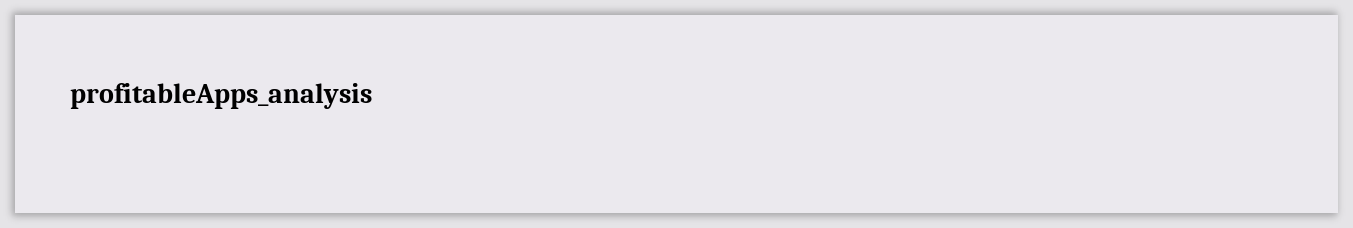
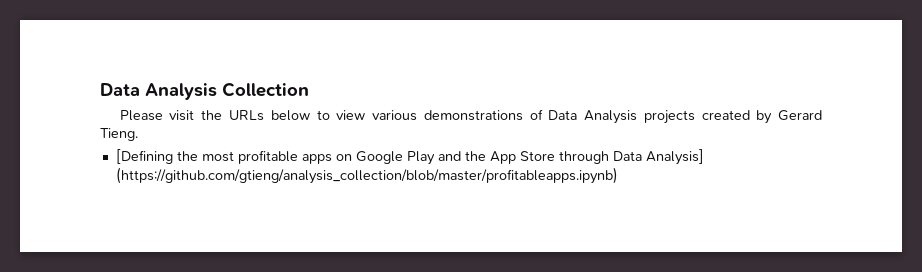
- profitableApps_analysis
+ Data Analysis Collection
+ Please visit the URLs below to view various demonstrations of Data Analysis projects created by Gerard Tieng.
+ [Defining the most profitable apps on Google Play and the App Store through Data Analysis] (https://github.com/gtieng/analysis_collection/blob/master/profitableapps.ipynb)

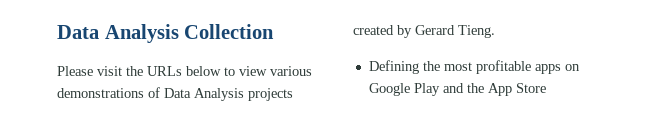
- [Defining the most profitable apps on Google Play and the App Store through Data Analysis] (https://github.com/gtieng/analysis_collection/blob/master/profitableapps.ipynb)
+ Defining the most profitable apps on Google Play and the App Store

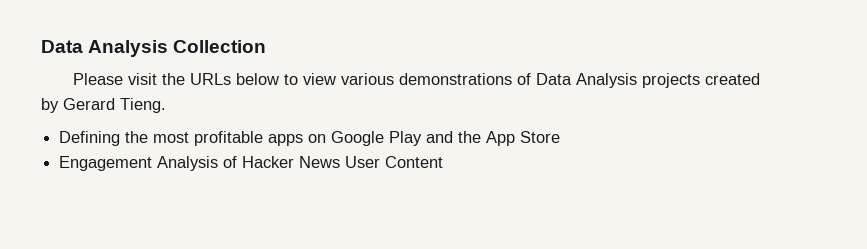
+ Engagement Analysis of Hacker News User Content

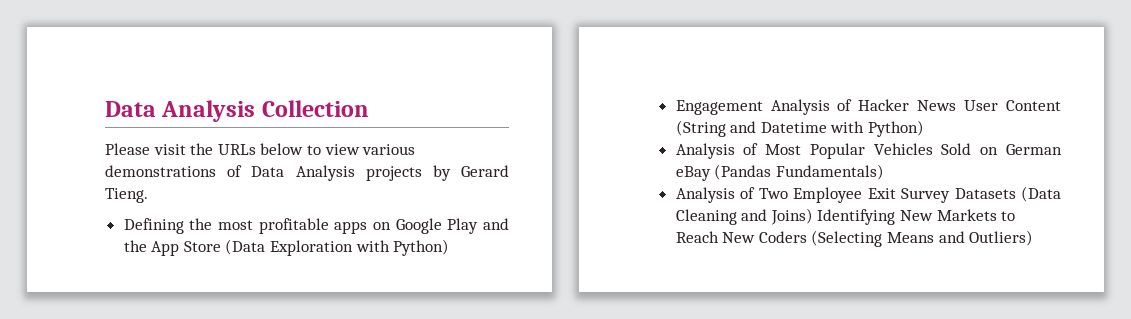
- Please visit the URLs below to view various demonstrations of Data Analysis projects created by Gerard Tieng.
+ Please visit the URLs below to view various demonstrations of Data Analysis projects by Gerard Tieng.
- Defining the most profitable apps on Google Play and the App Store
+ Defining the most profitable apps on Google Play and the App Store (Data Exploration with Python)
- Engagement Analysis of Hacker News User Content
+ Engagement Analysis of Hacker News User Content (String and Datetime with Python)
+ Analysis of Most Popular Vehicles Sold on German eBay (Pandas Fundamentals)
+ Analysis of Two Employee Exit Survey Datasets (Data Cleaning and Joins) Identifying New Markets to Reach New Coders (Selecting Means and Outliers)

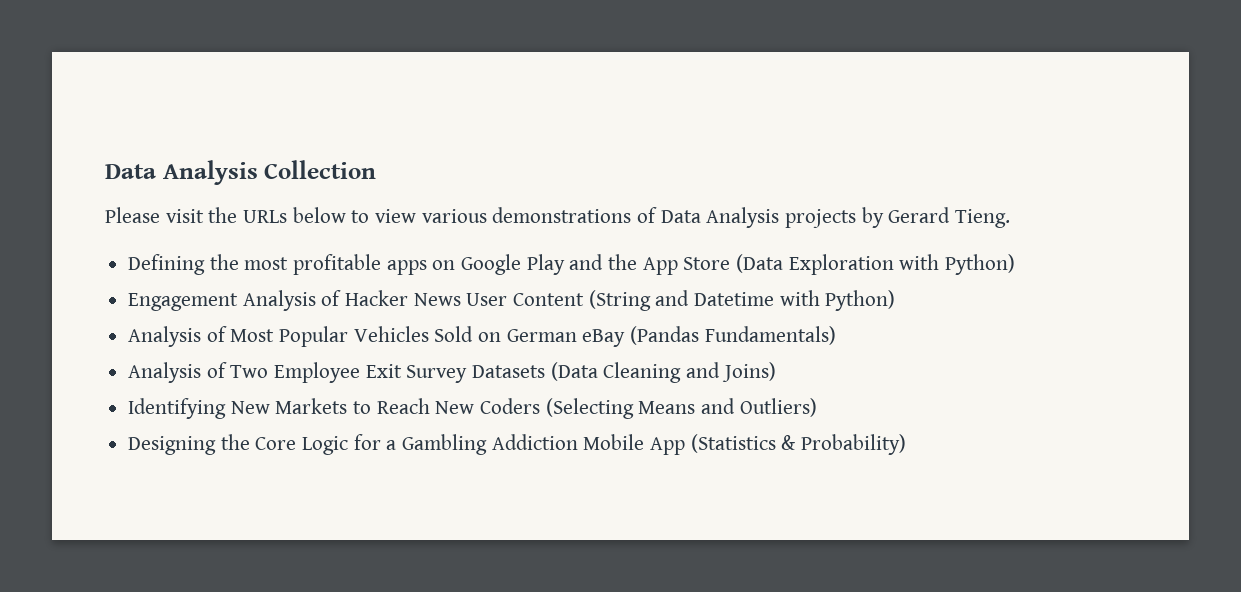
- Analysis of Two Employee Exit Survey Datasets (Data Cleaning and Joins) Identifying New Markets to Reach New Coders (Selecting Means and Outliers)
+ Analysis of Two Employee Exit Survey Datasets (Data Cleaning and Joins)
+ Identifying New Markets to Reach New Coders (Selecting Means and Outliers)
+ Designing the Core Logic for a Gambling Addiction Mobile App (Statistics & Probability)

